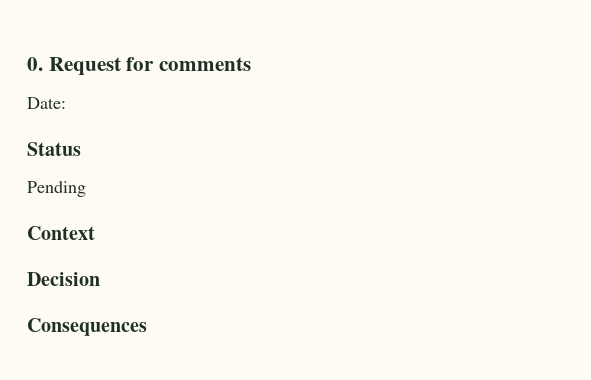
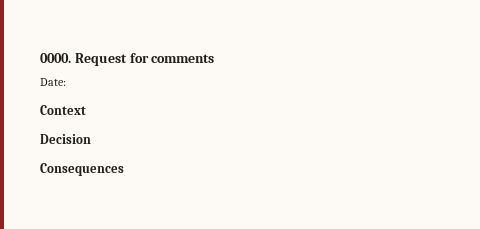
- 0. Request for comments
+ 0000. Request for comments
- Status
- Pending

